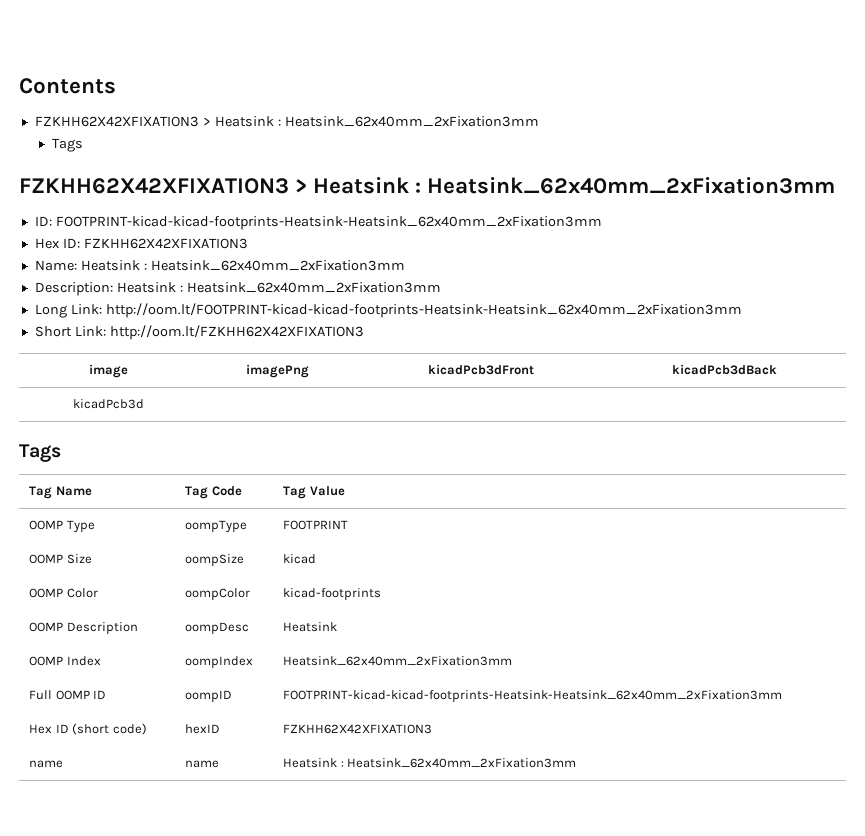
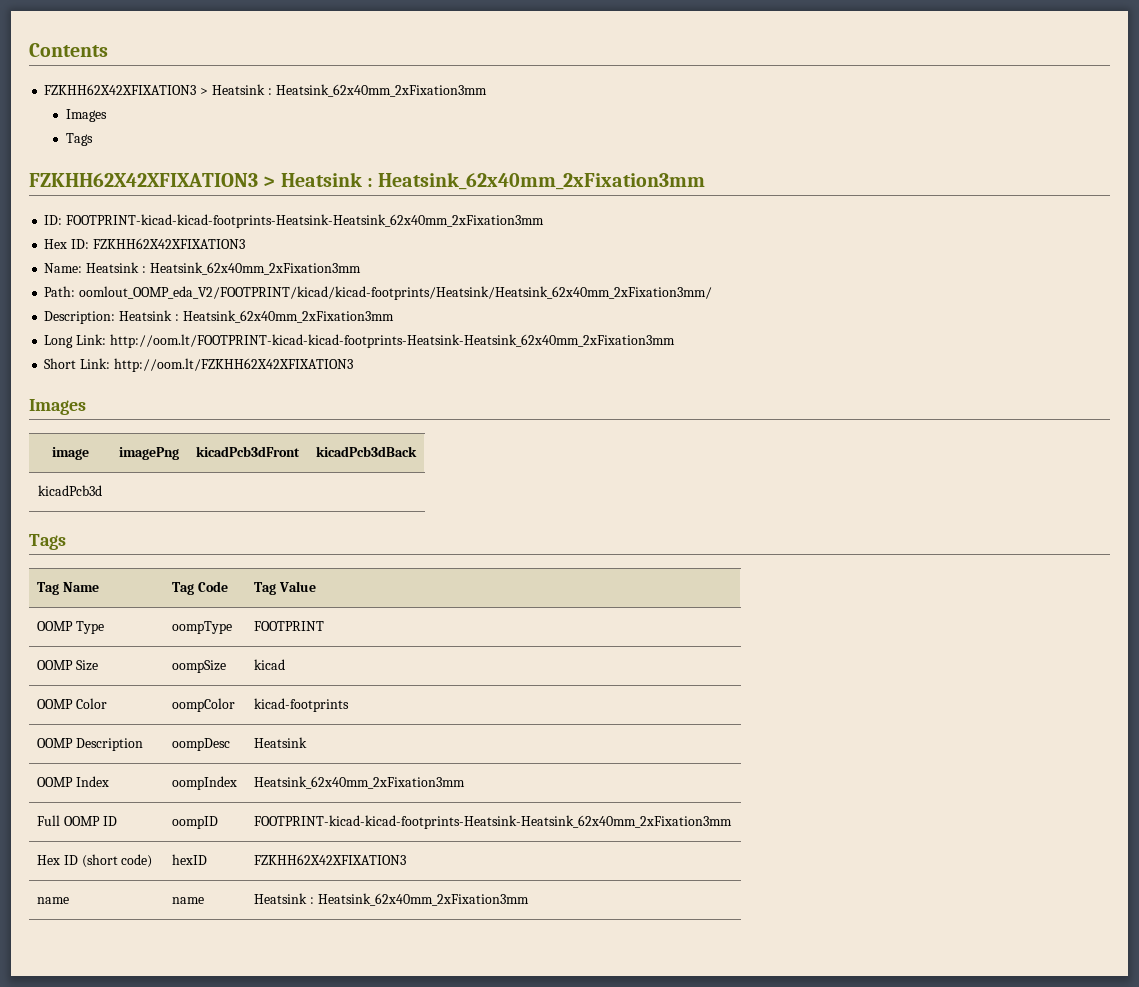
  Contents
  FZKHH62X42XFIXATION3 > Heatsink : Heatsink_62x40mm_2xFixation3mm
+ Images
+ Path: oomlout_OOMP_eda_V2/FOOTPRINT/kicad/kicad-footprints/Heatsink/Heatsink_62x40mm_2xFixation3mm/
  Short Link: http://oom.lt/FZKHH62X42XFIXATION3
+ Images

